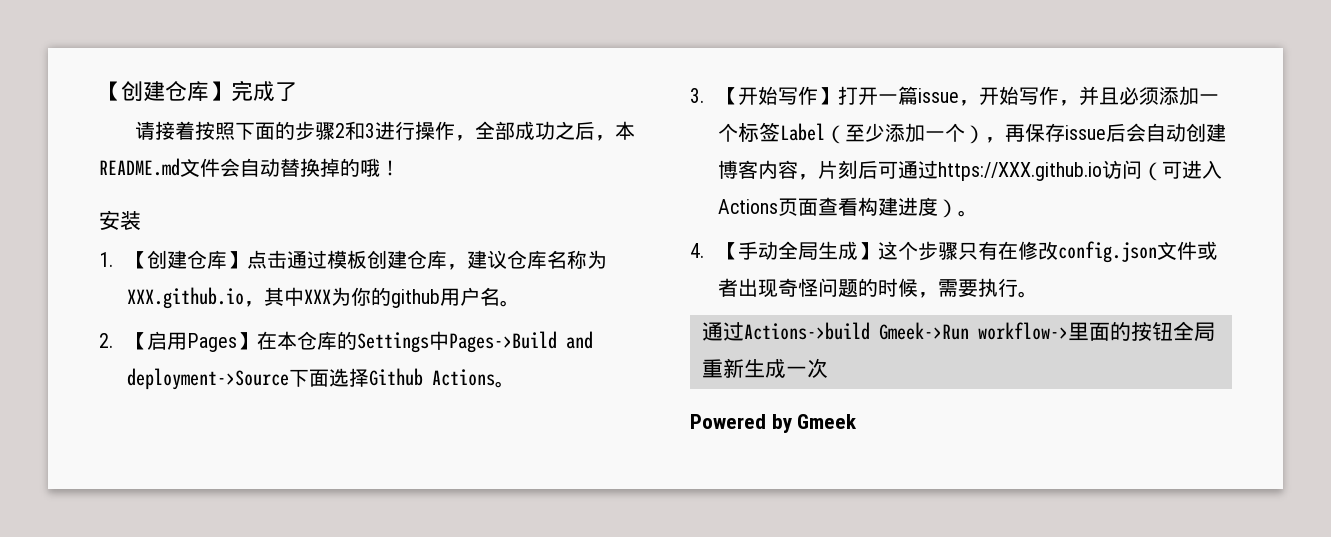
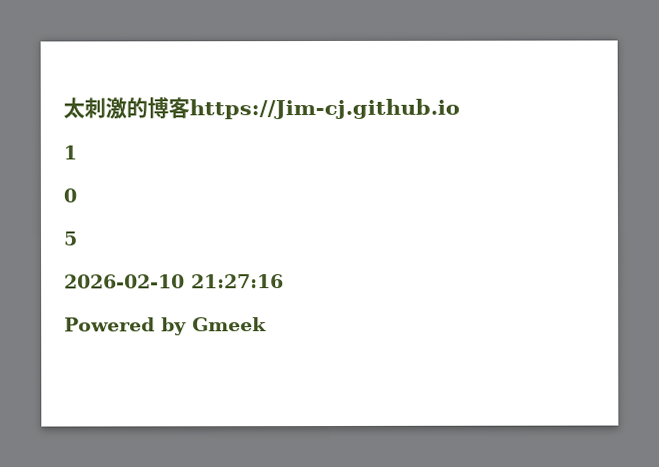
- 【创建仓库】完成了
- 请接着按照下面的步骤2和3进行操作，全部成功之后，本README.md文件会自动替换掉的哦！
- 安装
- 1.【创建仓库】点击通过模板创建仓库，建议仓库名称为XXX.github.io，其中XXX为你的github用户名。
- 2.【启用Pages】在本仓库的Settings中Pages->Build and deployment->Source下面选择Github Actions。
- 3.【开始写作】打开一篇issue，开始写作，并且必须添加一个标签Label（至少添加一个），再保存issue后会自动创建博客内容，片刻后可通过https://XXX.github.io访问（可进入Actions页面查看构建进度）。
- 4.【手动全局生成】这个步骤只有在修改config.json文件或者出现奇怪问题的时候，需要执行。
- 通过Actions->build Gmeek->Run workflow->里面的按钮全局重新生成一次
+ 太刺激的博客https://Jim-cj.github.io
+ 1
+ 0
+ 5
+ 2026-02-10 21:27:16

